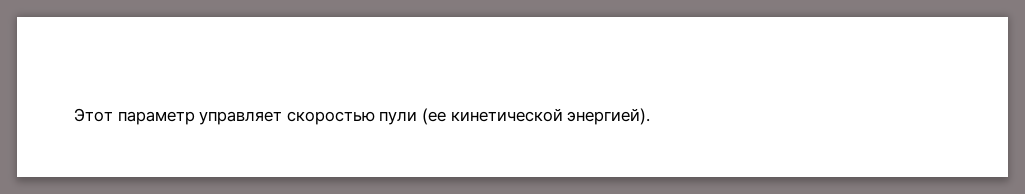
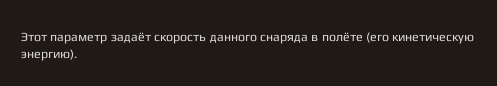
- Этот параметр управляет скоростью пули (ее кинетической энергией).
+ Этот параметр задаёт скорость данного снаряда в полёте (его кинетическую энергию).

